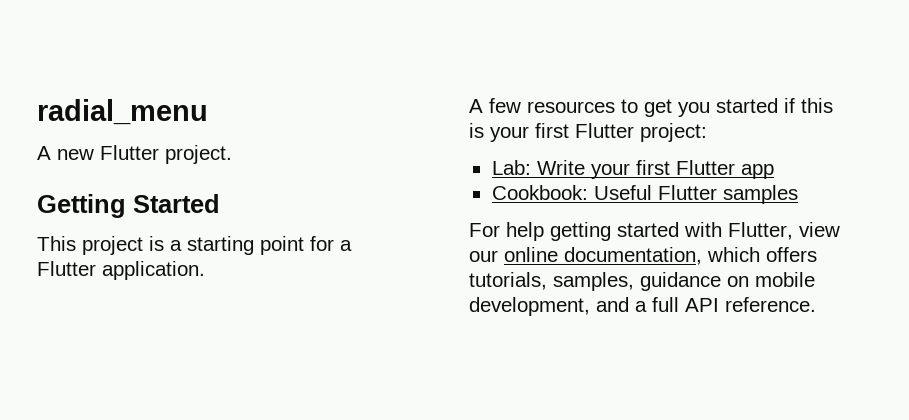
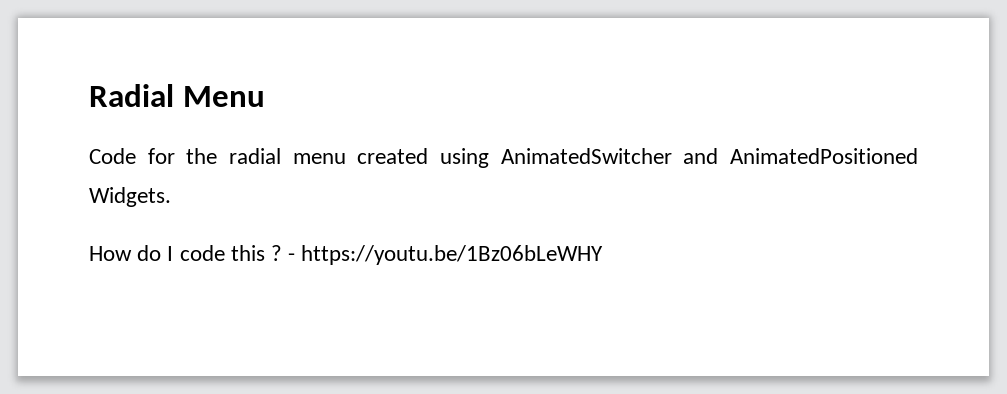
- radial_menu
- A new Flutter project.
- Getting Started
- This project is a starting point for a Flutter application.
- A few resources to get you started if this is your first Flutter project:
- Lab: Write your first Flutter app
- Cookbook: Useful Flutter samples
- For help getting started with Flutter, view our online documentation, which offers tutorials, samples, guidance on mobile development, and a full API reference.
+ Radial Menu
+ Code for the radial menu created using AnimatedSwitcher and AnimatedPositioned Widgets.
+ How do I code this ? - https://youtu.be/1Bz06bLeWHY

